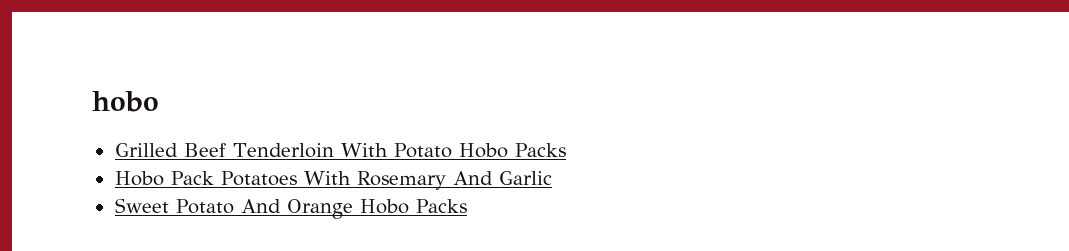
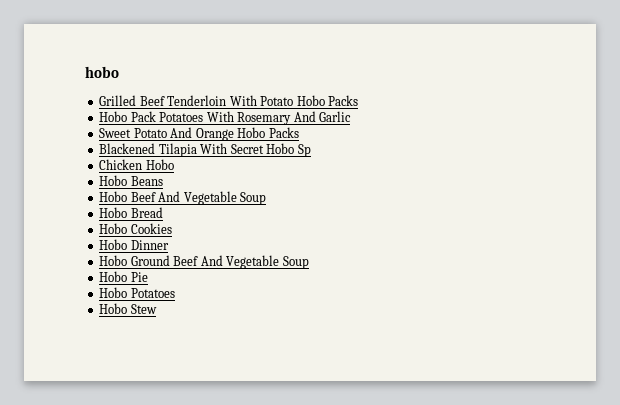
+ Blackened Tilapia With Secret Hobo Sp
+ Chicken Hobo
+ Hobo Beans
+ Hobo Beef And Vegetable Soup
+ Hobo Bread
+ Hobo Cookies
+ Hobo Dinner
+ Hobo Ground Beef And Vegetable Soup
+ Hobo Pie
+ Hobo Potatoes
+ Hobo Stew

